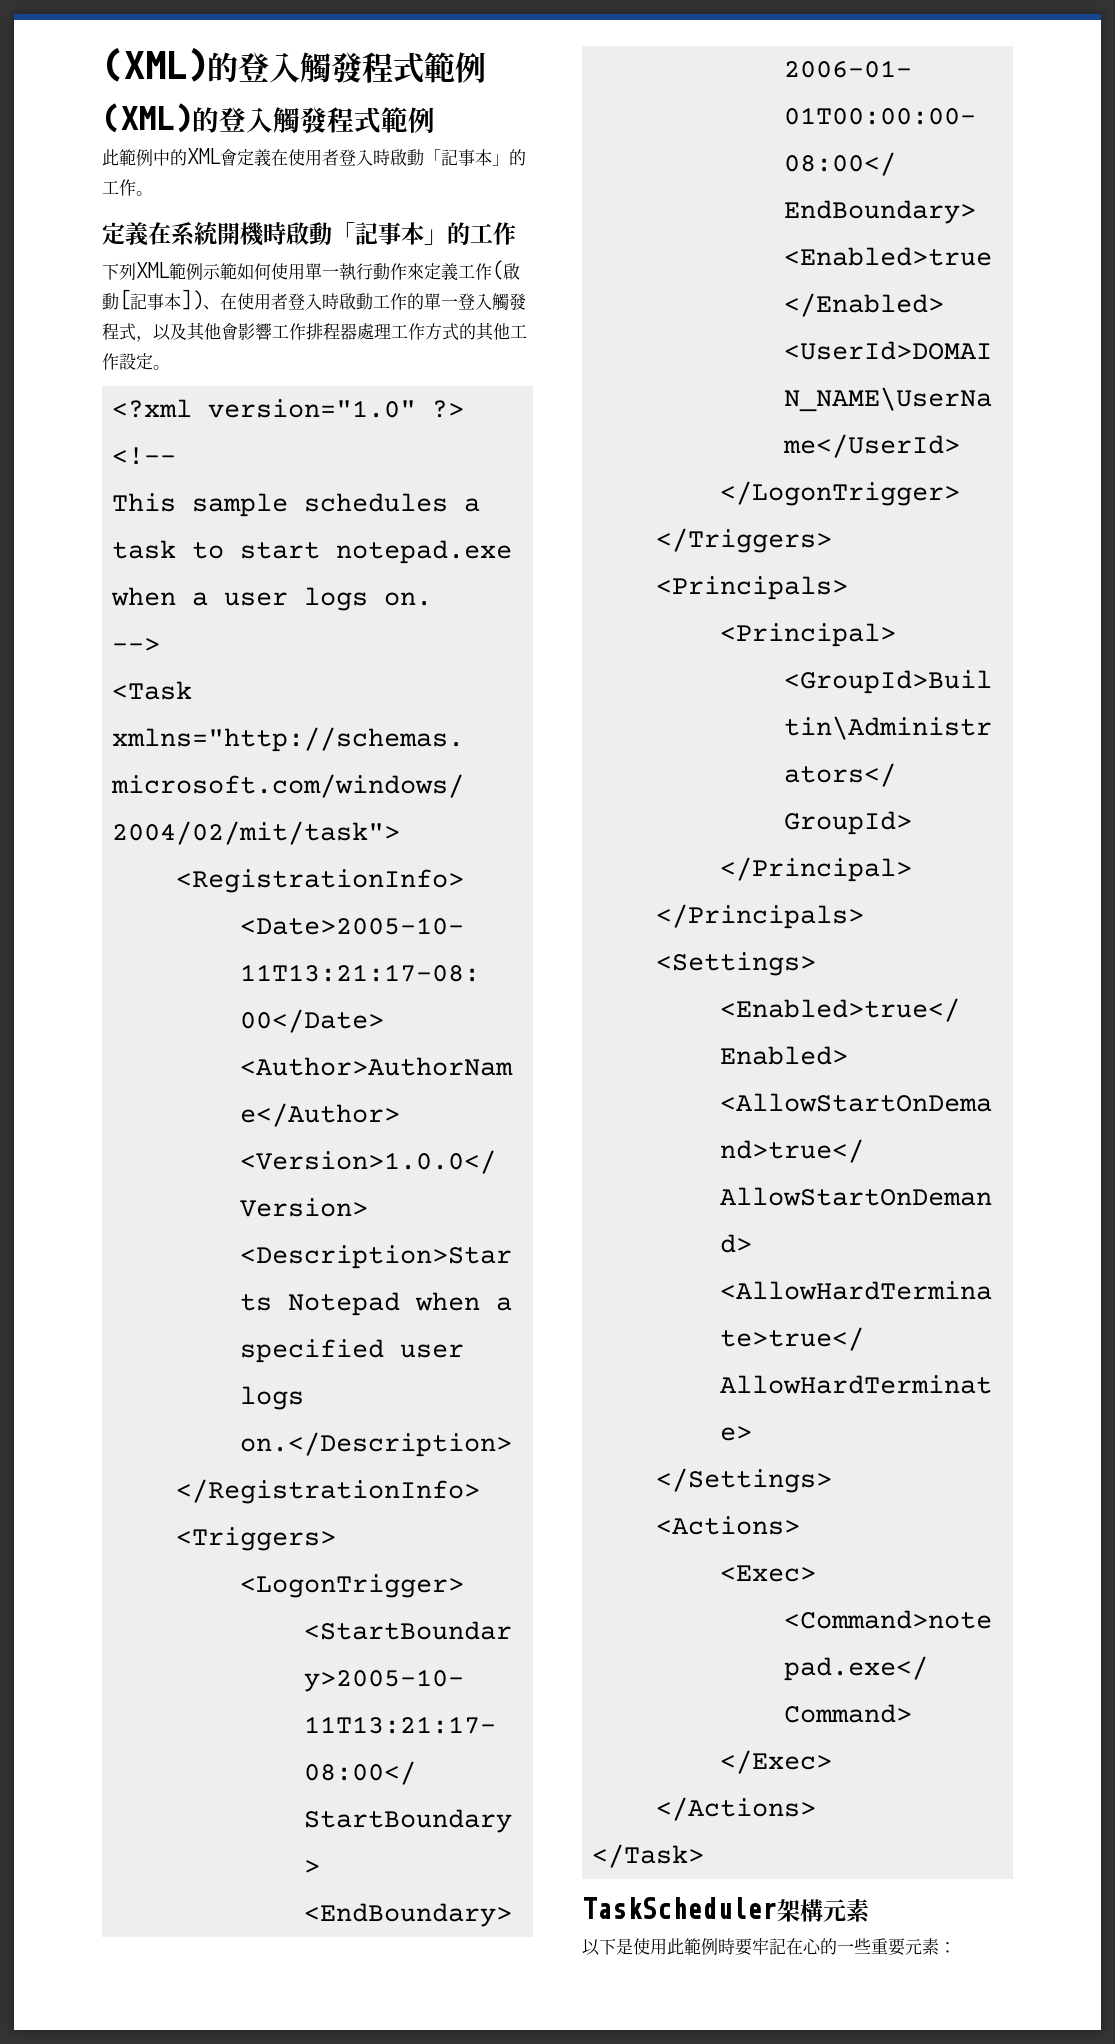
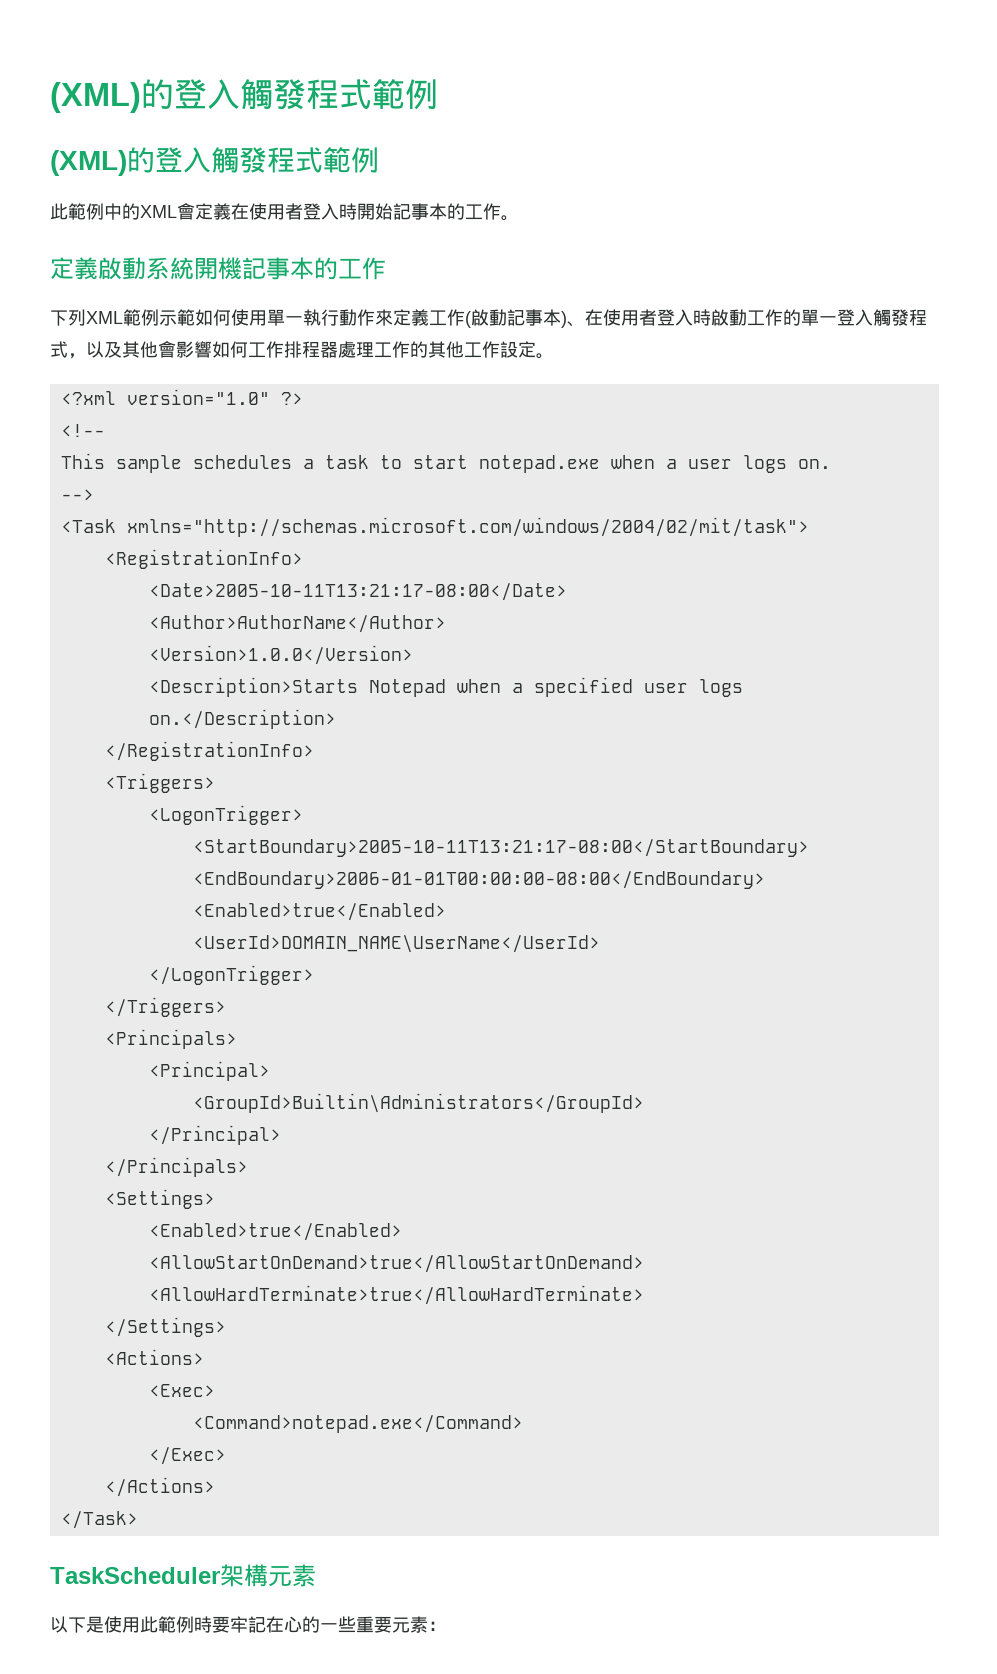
- 此範例中的XML會定義在使用者登入時啟動「記事本」的工作。
+ 此範例中的XML會定義在使用者登入時開始記事本的工作。
- 定義在系統開機時啟動「記事本」的工作
+ 定義啟動系統開機記事本的工作
- 下列XML範例示範如何使用單一執行動作來定義工作(啟動[記事本])、在使用者登入時啟動工作的單一登入觸發程式，以及其他會影響工作排程器處理工作方式的其他工作設定。
+ 下列XML範例示範如何使用單一執行動作來定義工作(啟動記事本)、在使用者登入時啟動工作的單一登入觸發程式，以及其他會影響如何工作排程器處理工作的其他工作設定。

